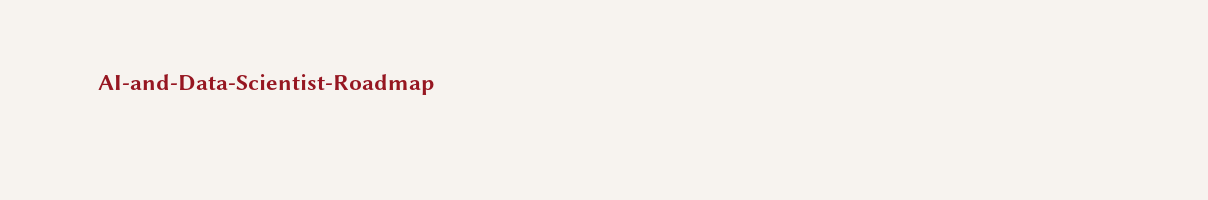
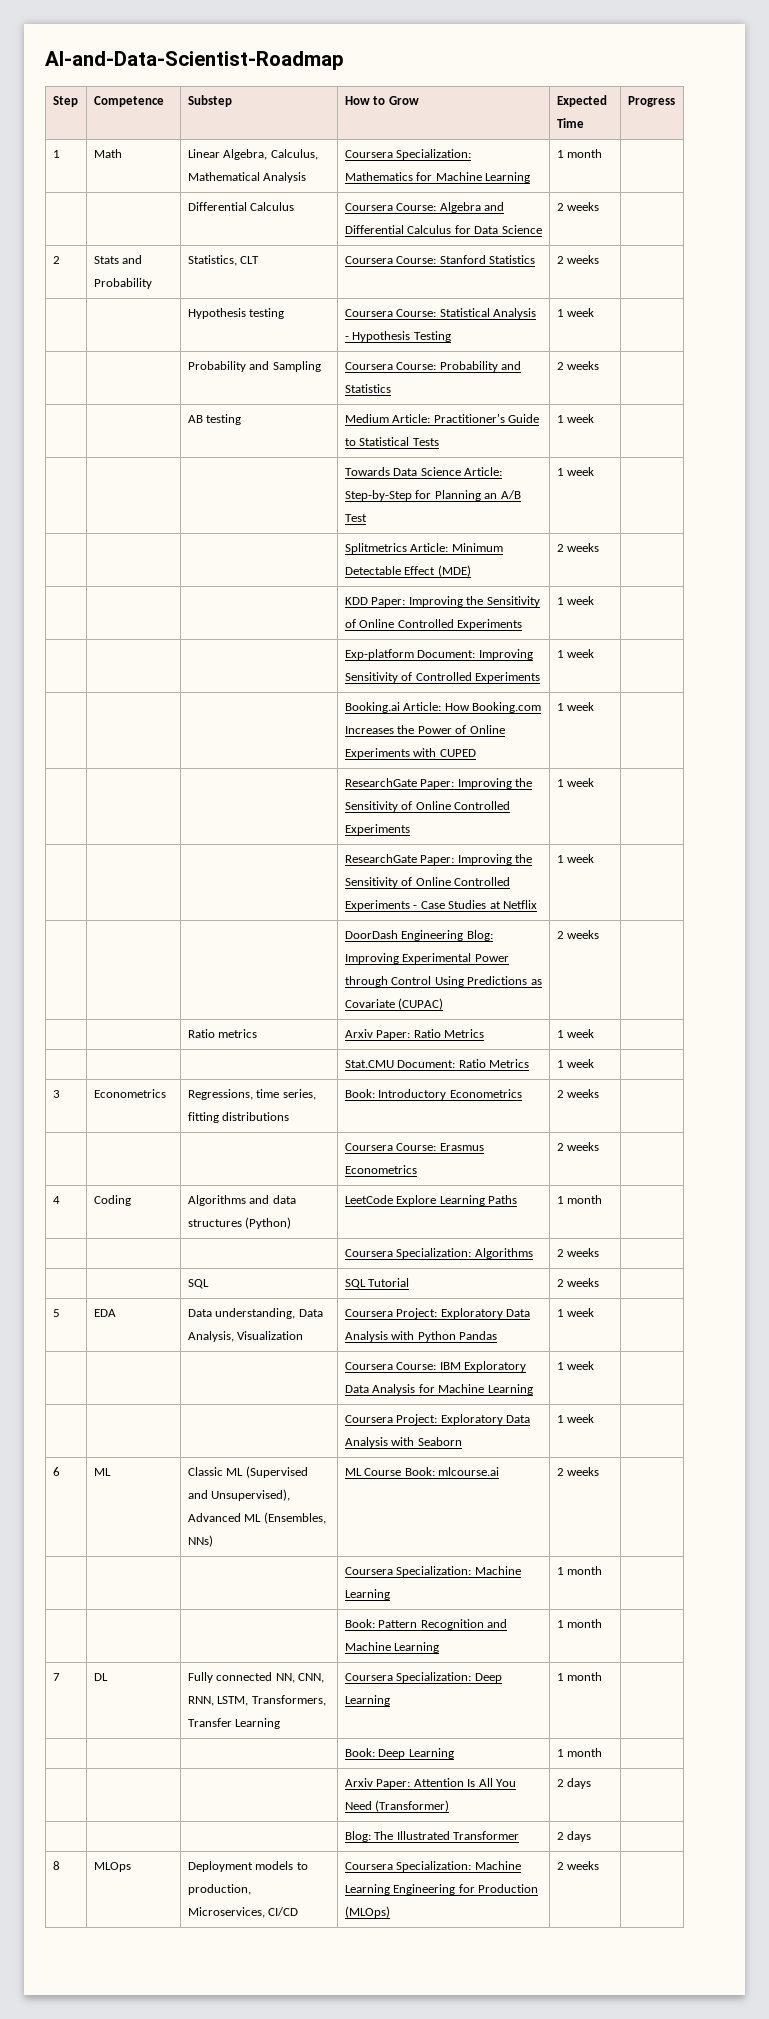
+ Step | Competence | Substep | How to Grow | Expected Time | Progress
+ 1 | Math | Linear Algebra, Calculus, Mathematical Analysis | Coursera Specialization: Mathematics for Machine Learning | 1 month |
+ | | Differential Calculus | Coursera Course: Algebra and Differential Calculus for Data Science | 2 weeks |
+ 2 | Stats and Probability | Statistics, CLT | Coursera Course: Stanford Statistics | 2 weeks |
+ | | Hypothesis testing | Coursera Course: Statistical Analysis - Hypothesis Testing | 1 week |
+ | | Probability and Sampling | Coursera Course: Probability and Statistics | 2 weeks |
+ | | AB testing | Medium Article: Practitioner's Guide to Statistical Tests | 1 week |
+ | | | Towards Data Science Article: Step-by-Step for Planning an A/B Test | 1 week |
+ | | | Splitmetrics Article: Minimum Detectable Effect (MDE) | 2 weeks |
+ | | | KDD Paper: Improving the Sensitivity of Online Controlled Experiments | 1 week |
+ | | | Exp-platform Document: Improving Sensitivity of Controlled Experiments | 1 week |
+ | | | Booking.ai Article: How Booking.com Increases the Power of Online Experiments with CUPED | 1 week |
+ | | | ResearchGate Paper: Improving the Sensitivity of Online Controlled Experiments | 1 week |
+ | | | ResearchGate Paper: Improving the Sensitivity of Online Controlled Experiments - Case Studies at Netflix | 1 week |
+ | | | DoorDash Engineering Blog: Improving Experimental Power through Control Using Predictions as Covariate (CUPAC) | 2 weeks |
+ | | Ratio metrics | Arxiv Paper: Ratio Metrics | 1 week |
+ | | | Stat.CMU Document: Ratio Metrics | 1 week |
+ 3 | Econometrics | Regressions, time series, fitting distributions | Book: Introductory Econometrics | 2 weeks |
+ | | | Coursera Course: Erasmus Econometrics | 2 weeks |
+ 4 | Coding | Algorithms and data structures (Python) | LeetCode Explore Learning Paths | 1 month |
+ | | | Coursera Specialization: Algorithms | 2 weeks |
+ | | SQL | SQL Tutorial | 2 weeks |
+ 5 | EDA | Data understanding, Data Analysis, Visualization | Coursera Project: Exploratory Data Analysis with Python Pandas | 1 week |
+ | | | Coursera Course: IBM Exploratory Data Analysis for Machine Learning | 1 week |
+ | | | Coursera Project: Exploratory Data Analysis with Seaborn | 1 week |
+ 6 | ML | Classic ML (Supervised and Unsupervised), Advanced ML (Ensembles, NNs) | ML Course Book: mlcourse.ai | 2 weeks |
+ | | | Coursera Specialization: Machine Learning | 1 month |
+ | | | Book: Pattern Recognition and Machine Learning | 1 month |
+ 7 | DL | Fully connected NN, CNN, RNN, LSTM, Transformers, Transfer Learning | Coursera Specialization: Deep Learning | 1 month |
+ | | | Book: Deep Learning | 1 month |
+ | | | Arxiv Paper: Attention Is All You Need (Transformer) | 2 days |
+ | | | Blog: The Illustrated Transformer | 2 days |
+ 8 | MLOps | Deployment models to production, Microservices, CI/CD | Coursera Specialization: Machine Learning Engineering for Production (MLOps) | 2 weeks |

